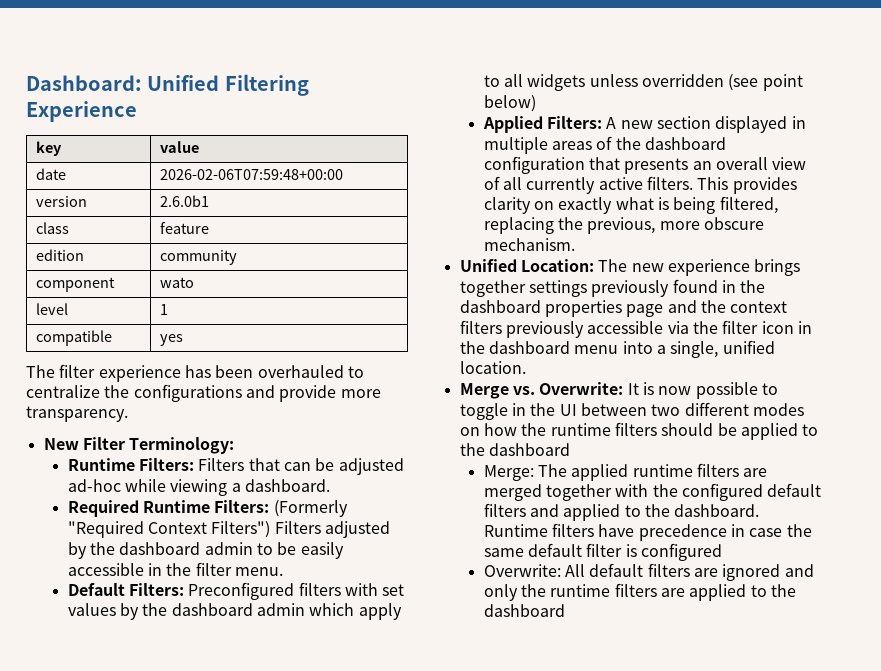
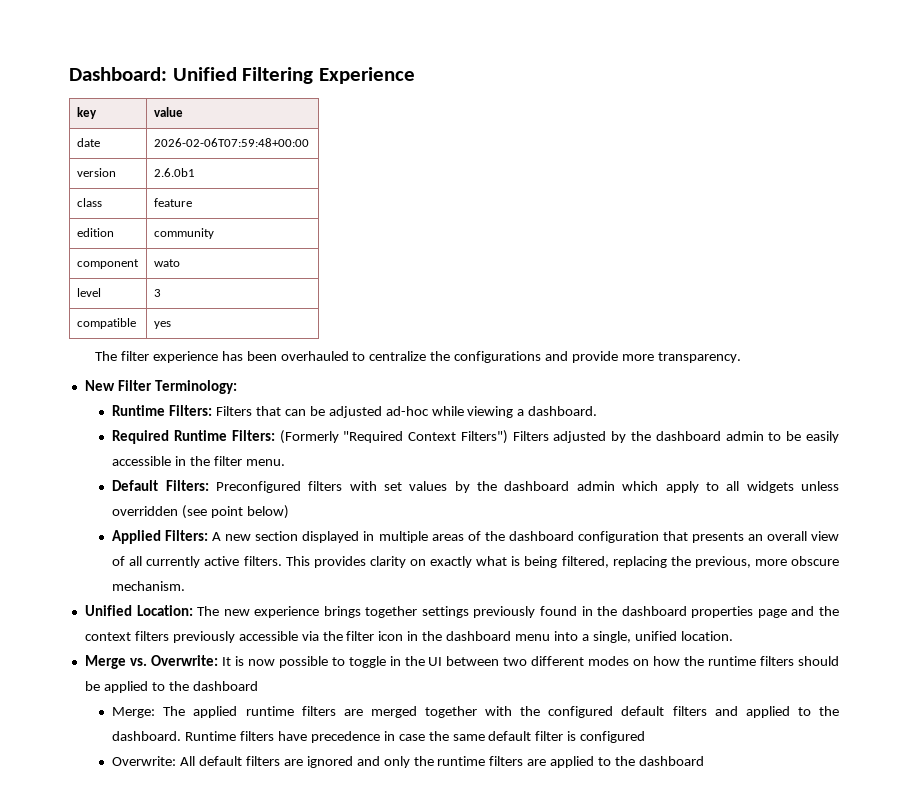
- level | 1
+ level | 3

